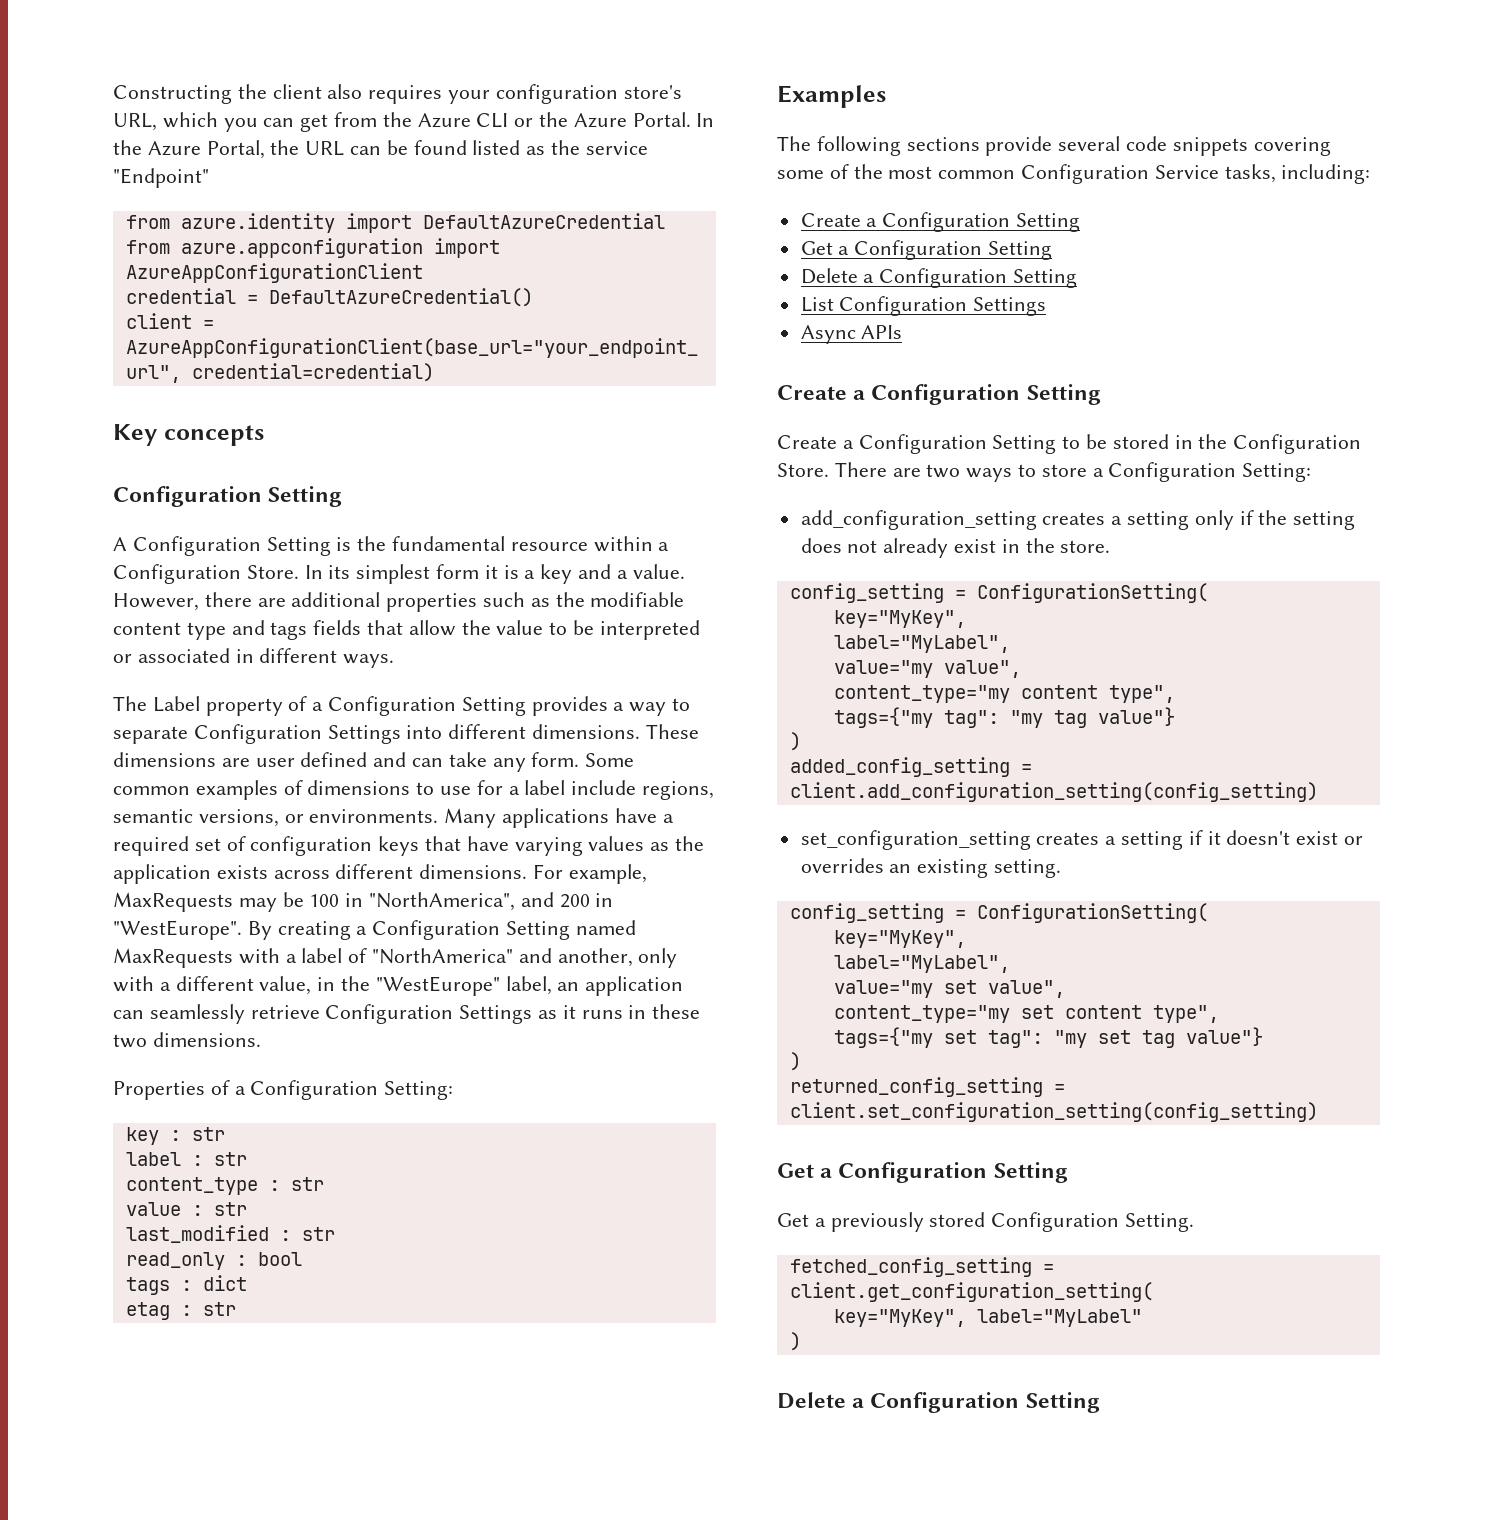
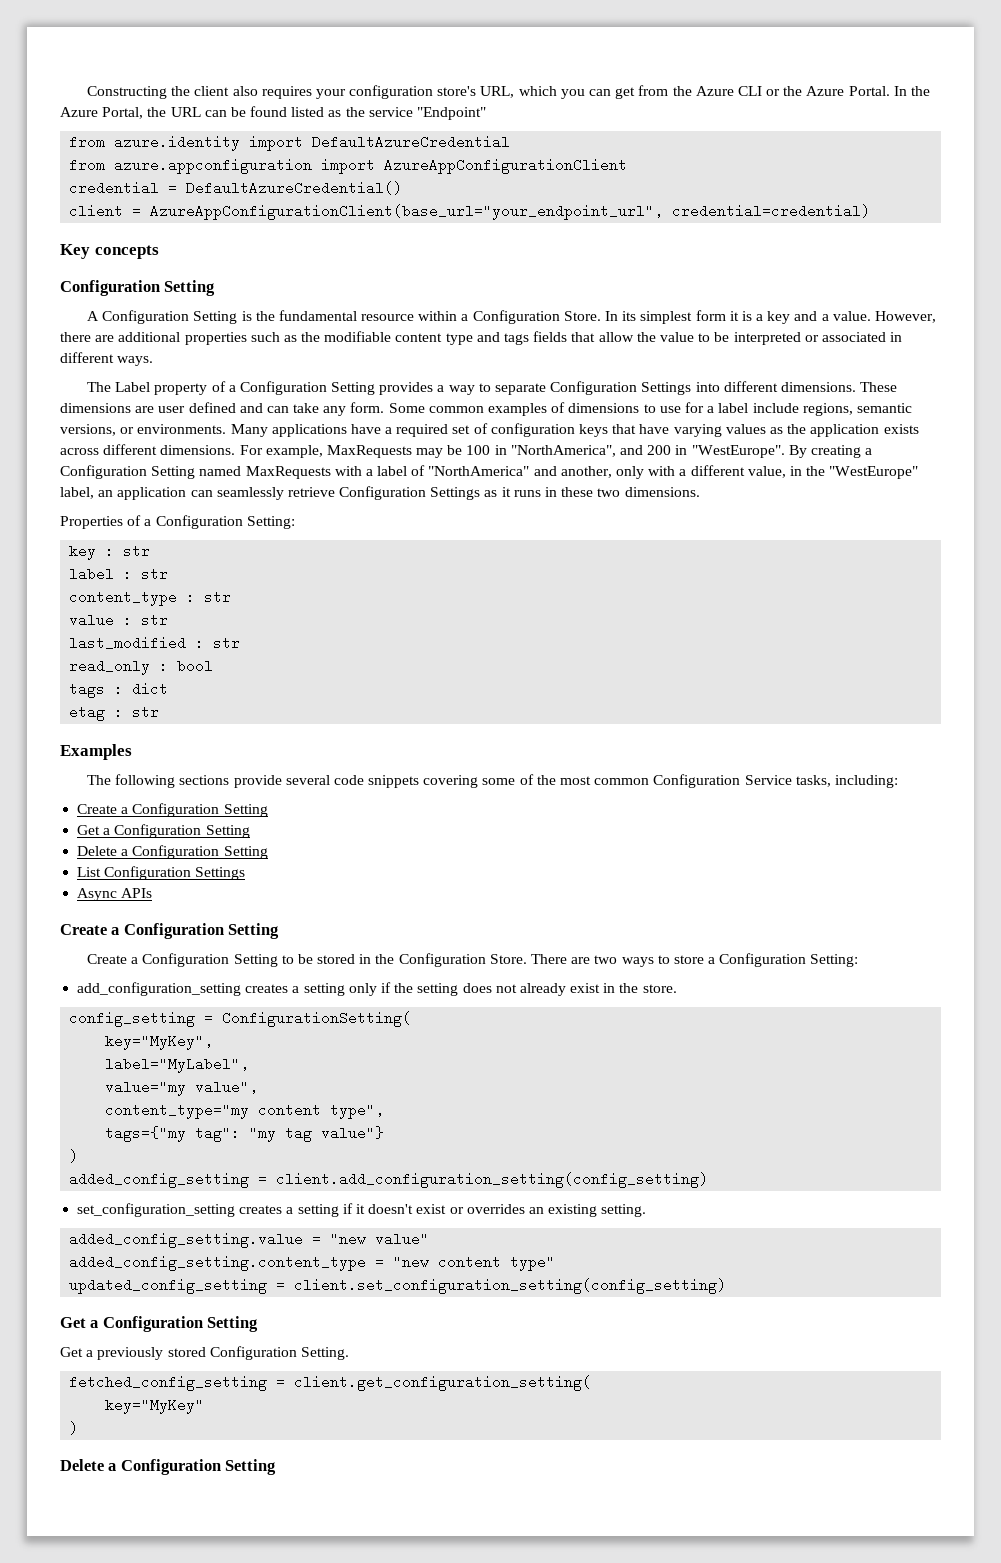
  set_configuration_setting creates a setting if it doesn't exist or overrides an existing setting.
- config_setting = ConfigurationSetting(
- key="MyKey",
- label="MyLabel",
- value="my set value",
- content_type="my set content type",
- tags={"my set tag": "my set tag value"}
- )
- returned_config_setting = client.set_configuration_setting(config_setting)
+ added_config_setting.value = "new value"
+ added_config_setting.content_type = "new content type"
+ updated_config_setting = client.set_configuration_setting(config_setting)
- key="MyKey", label="MyLabel"
+ key="MyKey"

